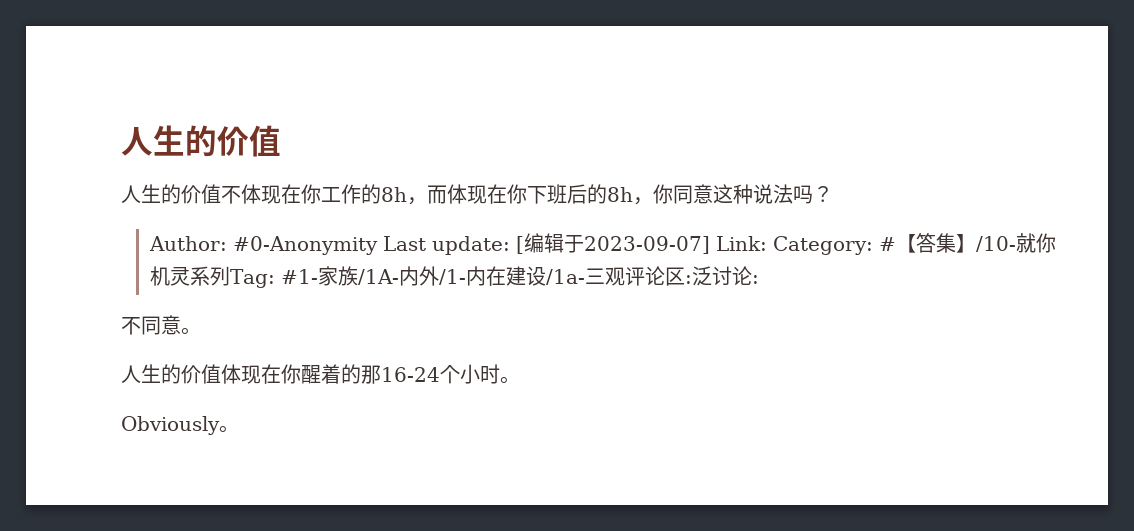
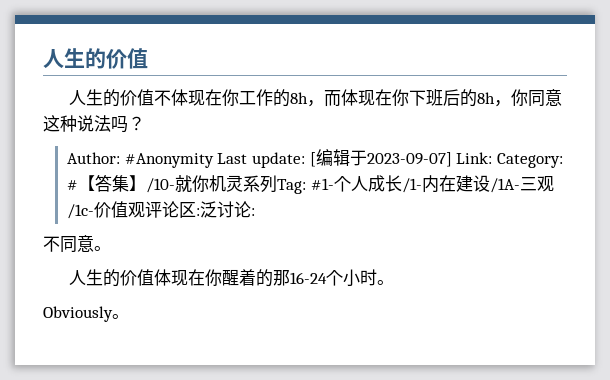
- Author: #0-Anonymity Last update: [编辑于2023-09-07] Link: Category: #【答集】/10-就你机灵系列Tag: #1-家族/1A-内外/1-内在建设/1a-三观评论区:泛讨论:
+ Author: #Anonymity Last update: [编辑于2023-09-07] Link: Category: #【答集】/10-就你机灵系列Tag: #1-个人成长/1-内在建设/1A-三观/1c-价值观评论区:泛讨论:

